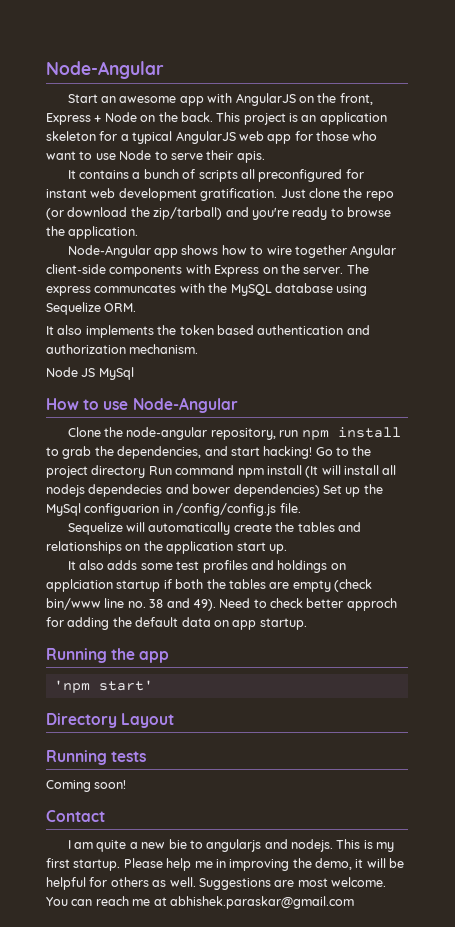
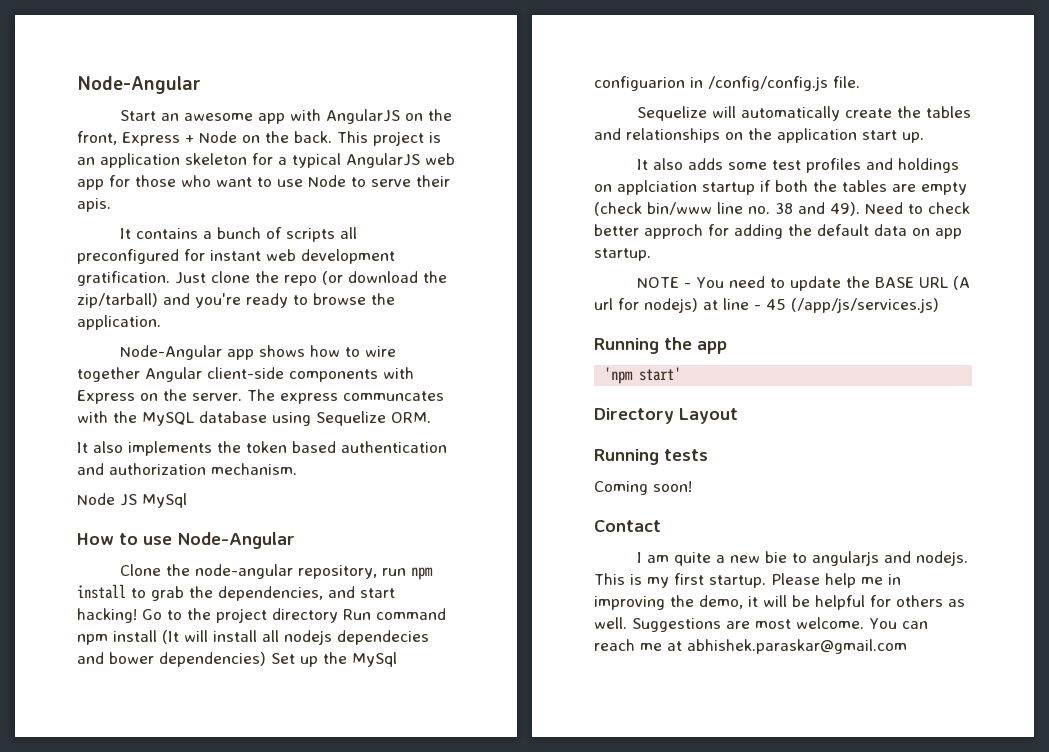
+ NOTE - You need to update the BASE URL (A url for nodejs) at line - 45 (/app/js/services.js)

